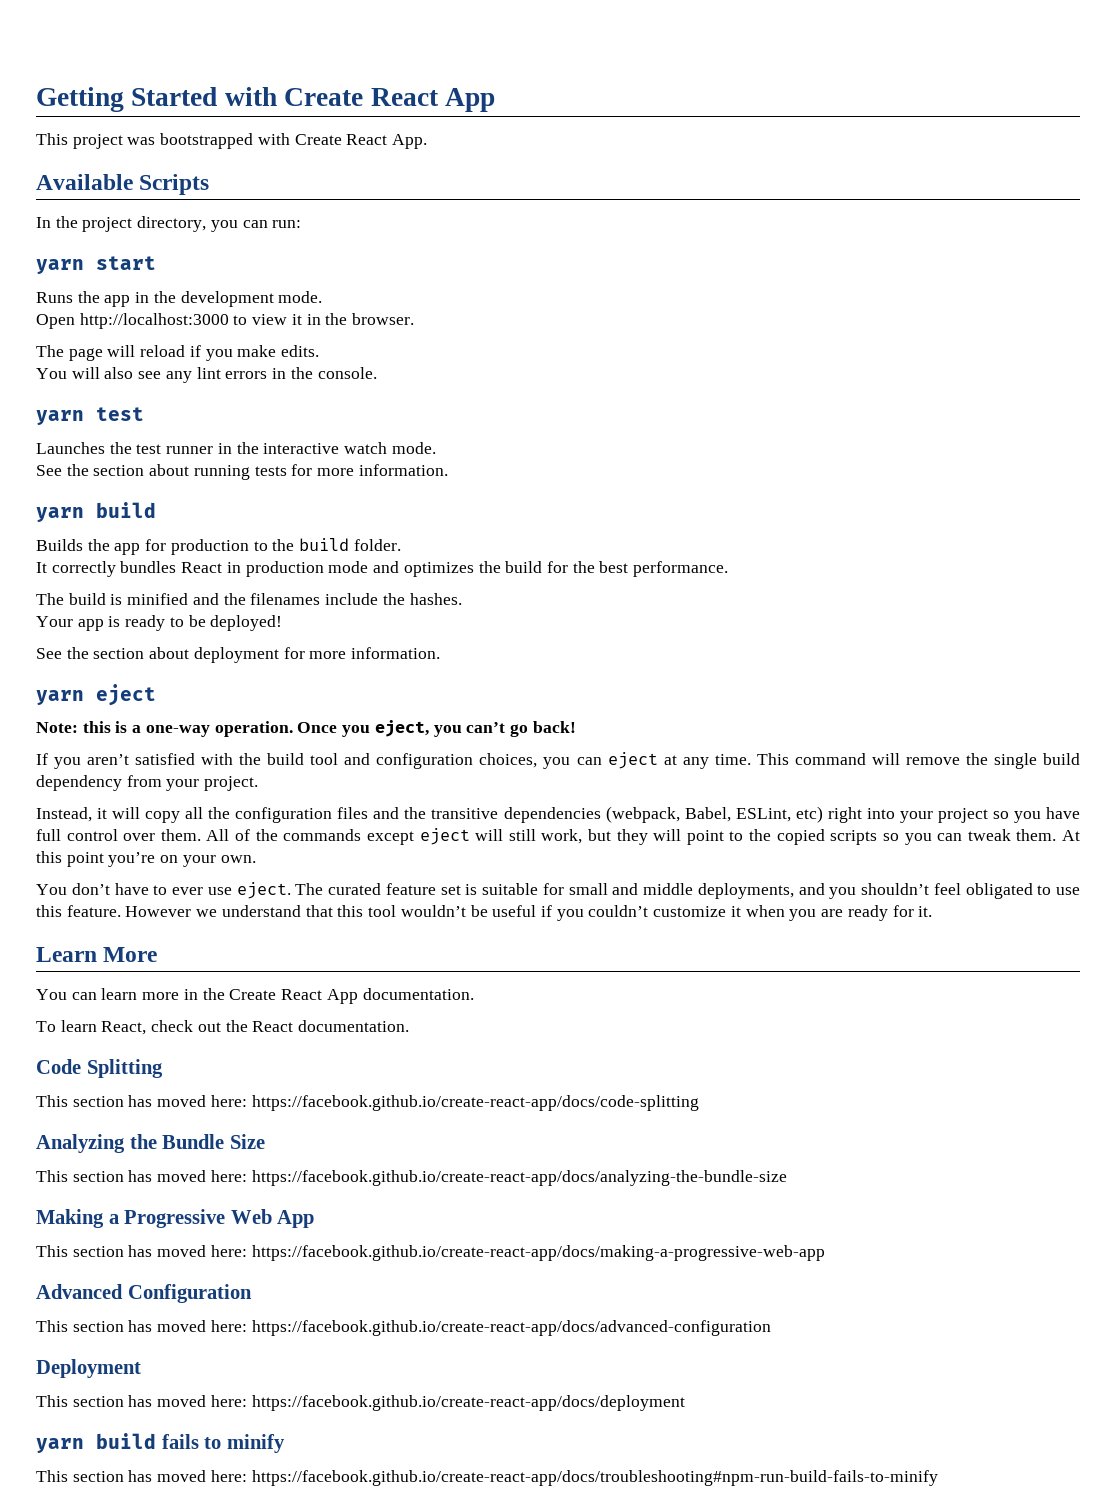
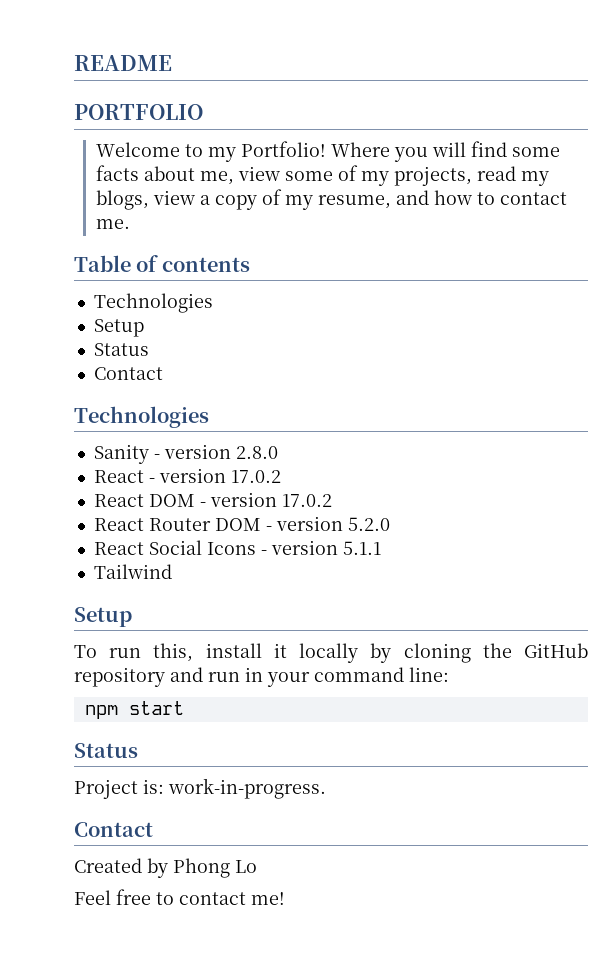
- Getting Started with Create React App
- This project was bootstrapped with Create React App.
- Available Scripts
- In the project directory, you can run:
- yarn start
- Runs the app in the development mode.
- Open http://localhost:3000 to view it in the browser.
- The page will reload if you make edits.
- You will also see any lint errors in the console.
- yarn test
- Launches the test runner in the interactive watch mode.
- See the section about running tests for more information.
- yarn build
- Builds the app for production to the build folder.
- It correctly bundles React in production mode and optimizes the build for the best performance.
- The build is minified and the filenames include the hashes.
- Your app is ready to be deployed!
- See the section about deployment for more information.
- yarn eject
- Note: this is a one-way operation. Once you eject, you can’t go back!
- If you aren’t satisfied with the build tool and configuration choices, you can eject at any time. This command will remove the single build dependency from your project.
- Instead, it will copy all the configuration files and the transitive dependencies (webpack, Babel, ESLint, etc) right into your project so you have full control over them. All of the commands except eject will still work, but they will point to the copied scripts so you can tweak them. At this point you’re on your own.
- You don’t have to ever use eject. The curated feature set is suitable for small and middle deployments, and you shouldn’t feel obligated to use this feature. However we understand that this tool wouldn’t be useful if you couldn’t customize it when you are ready for it.
- Learn More
- You can learn more in the Create React App documentation.
- To learn React, check out the React documentation.
- Code Splitting
- This section has moved here: https://facebook.github.io/create-react-app/docs/code-splitting
- Analyzing the Bundle Size
- This section has moved here: https://facebook.github.io/create-react-app/docs/analyzing-the-bundle-size
- Making a Progressive Web App
- This section has moved here: https://facebook.github.io/create-react-app/docs/making-a-progressive-web-app
- Advanced Configuration
- This section has moved here: https://facebook.github.io/create-react-app/docs/advanced-configuration
- Deployment
- This section has moved here: https://facebook.github.io/create-react-app/docs/deployment
- yarn build fails to minify
- This section has moved here: https://facebook.github.io/create-react-app/docs/troubleshooting#npm-run-build-fails-to-minify
+ README
+ PORTFOLIO
+ Welcome to my Portfolio! Where you will find some facts about me, view some of my projects, read my blogs, view a copy of my resume, and how to contact me.
+ Table of contents
+ Technologies
+ Setup
+ Status
+ Contact
+ Technologies
+ Sanity - version 2.8.0
+ React - version 17.0.2
+ React DOM - version 17.0.2
+ React Router DOM - version 5.2.0
+ React Social Icons - version 5.1.1
+ Tailwind
+ Setup
+ To run this, install it locally by cloning the GitHub repository and run in your command line:
+ npm start
+ Status
+ Project is: work-in-progress.
+ Contact
+ Created by Phong Lo
+ Feel free to contact me!

